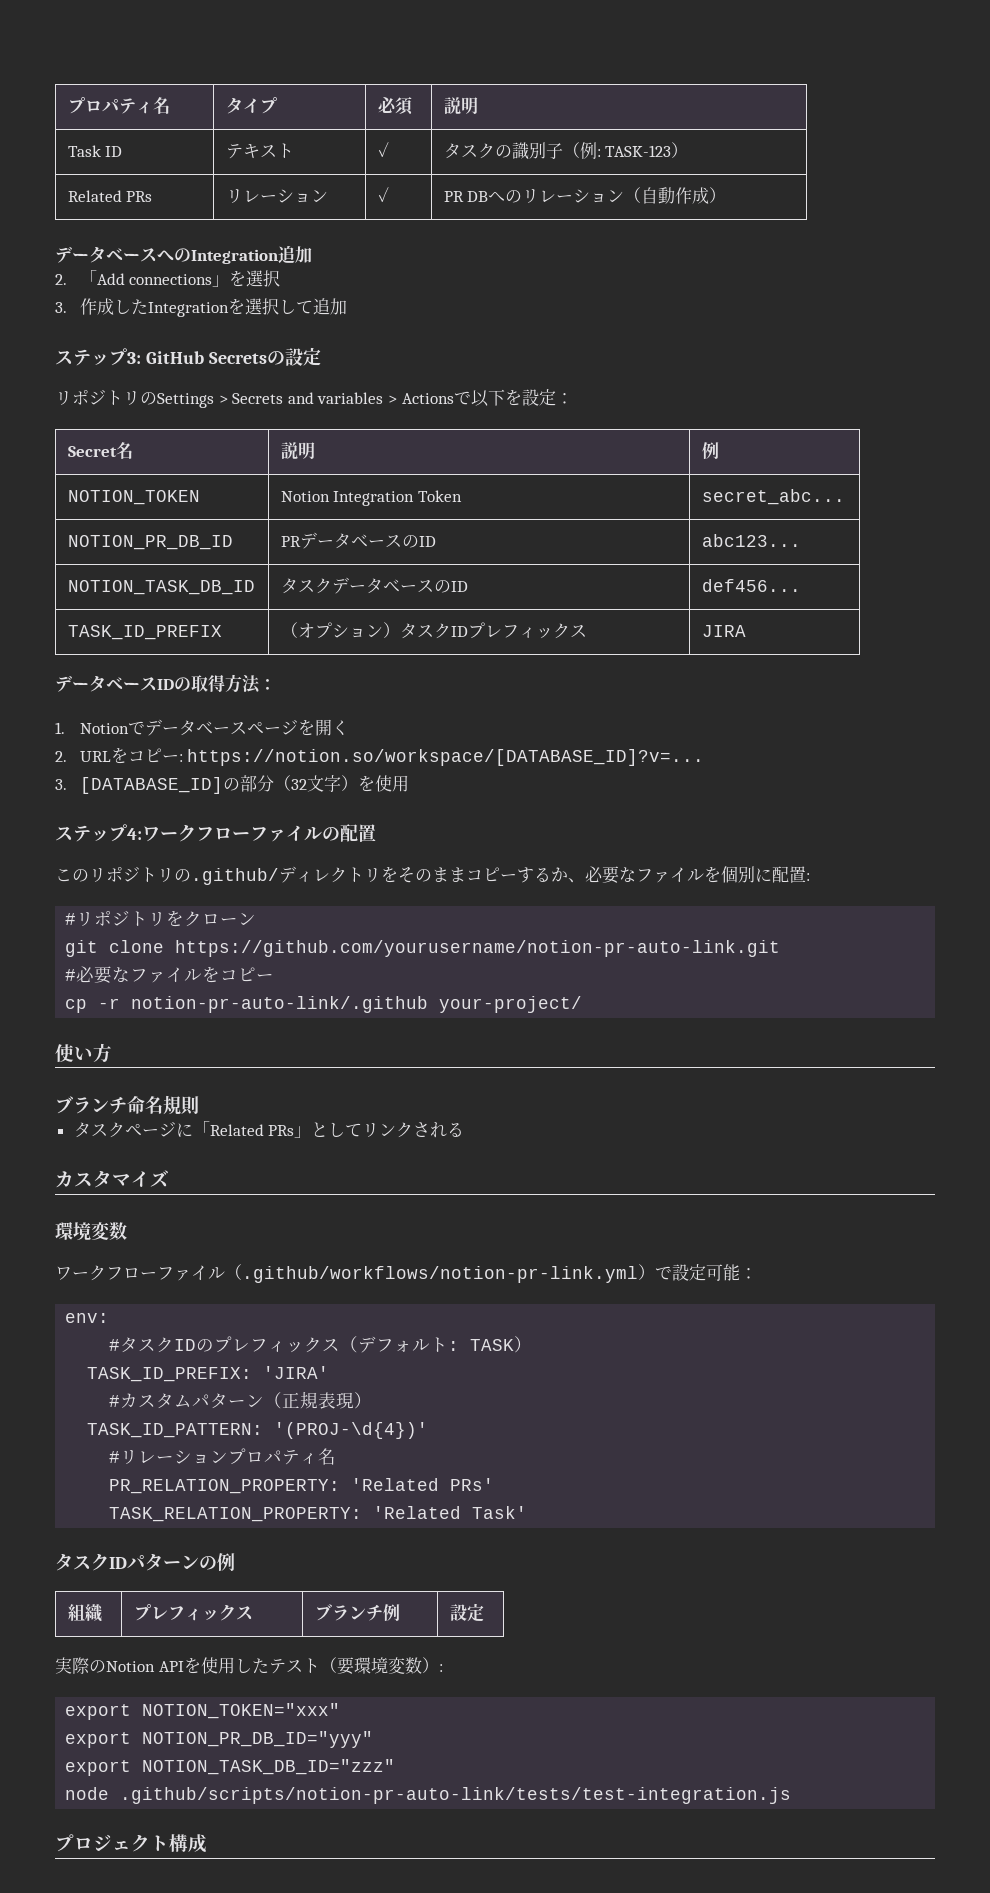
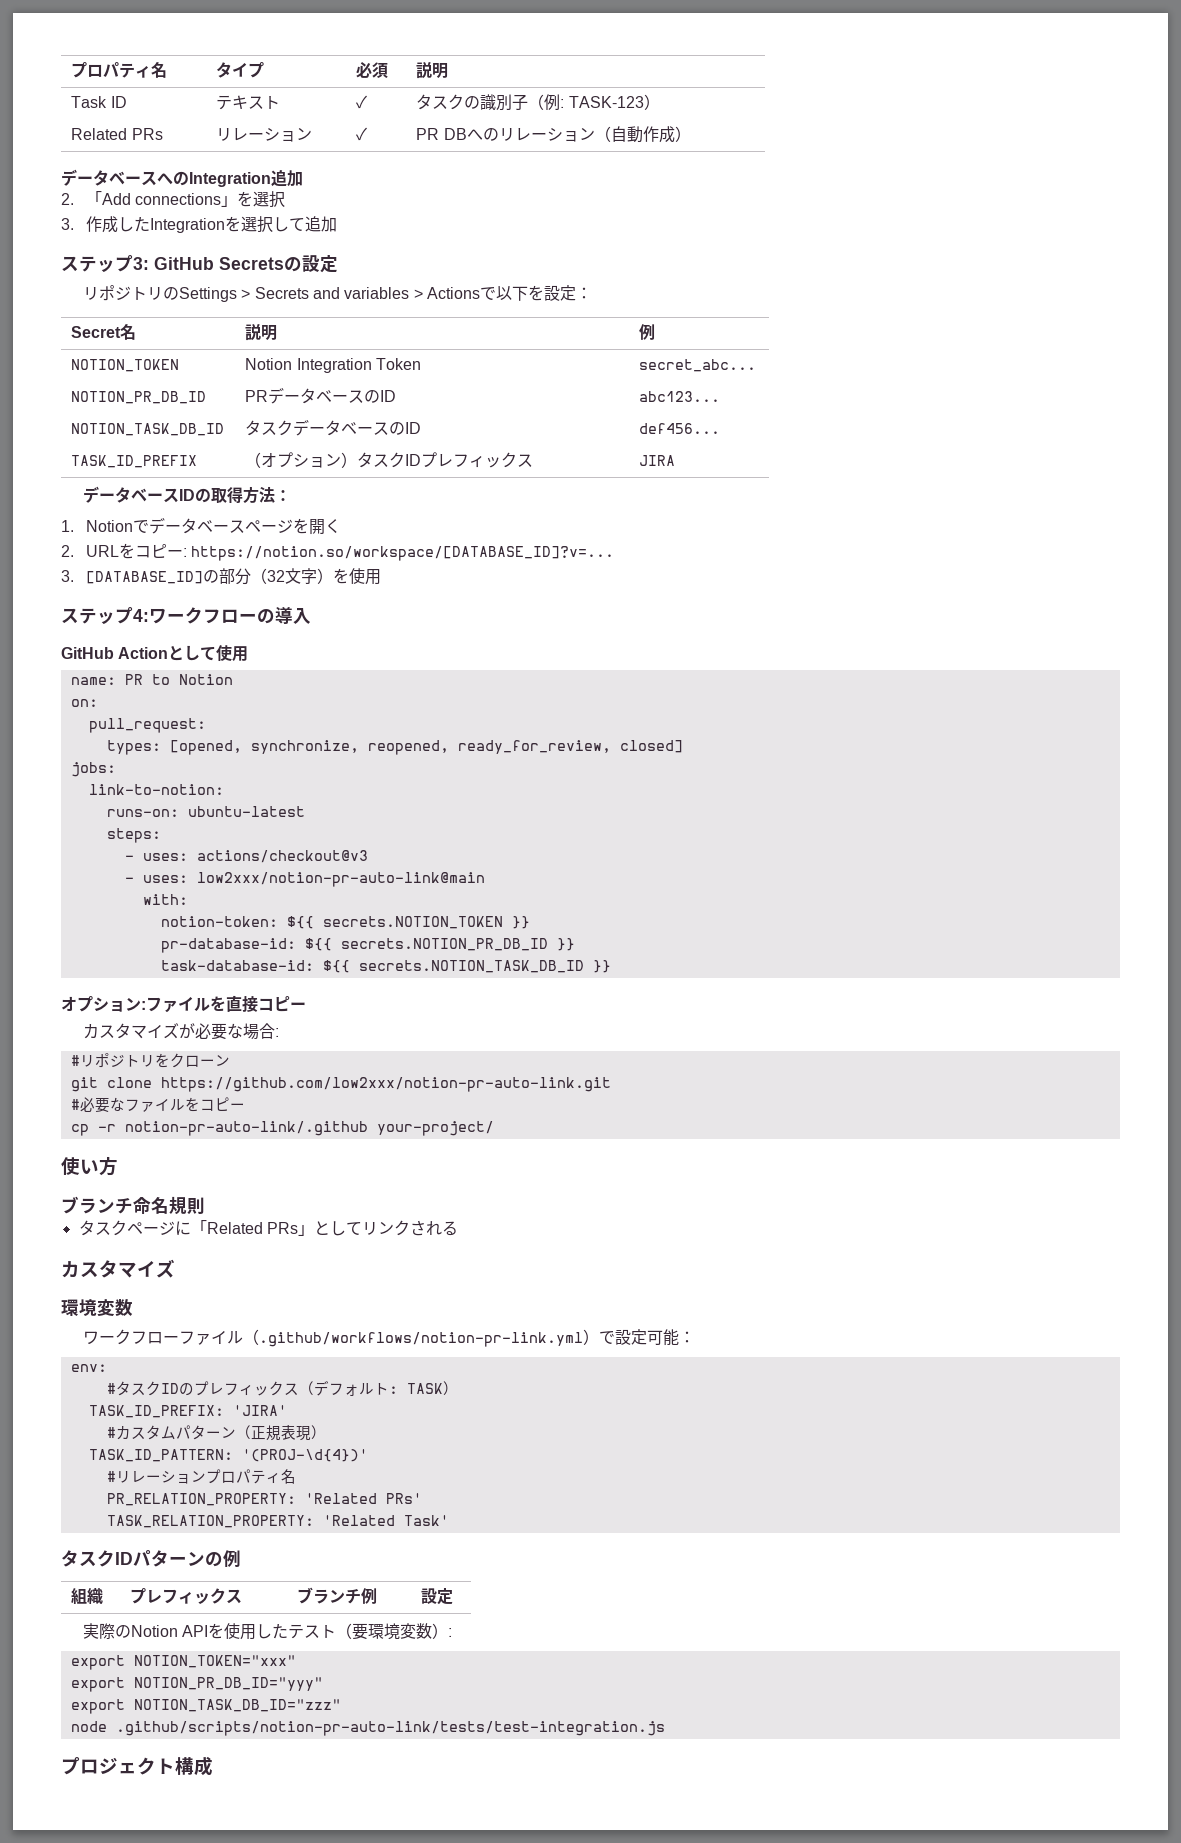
- ステップ4:ワークフローファイルの配置
- このリポジトリの.github/ディレクトリをそのままコピーするか、必要なファイルを個別に配置:
+ ステップ4:ワークフローの導入
+ GitHub Actionとして使用
+ name: PR to Notion
+ on:
+ pull_request:
+ types: [opened, synchronize, reopened, ready_for_review, closed]
+ jobs:
+ link-to-notion:
+ runs-on: ubuntu-latest
+ steps:
+ - uses: actions/checkout@v3
+ - uses: low2xxx/notion-pr-auto-link@main
+ with:
+ notion-token: ${{ secrets.NOTION_TOKEN }}
+ pr-database-id: ${{ secrets.NOTION_PR_DB_ID }}
+ task-database-id: ${{ secrets.NOTION_TASK_DB_ID }}
+ オプション:ファイルを直接コピー
+ カスタマイズが必要な場合:
- git clone https://github.com/yourusername/notion-pr-auto-link.git
+ git clone https://github.com/low2xxx/notion-pr-auto-link.git

